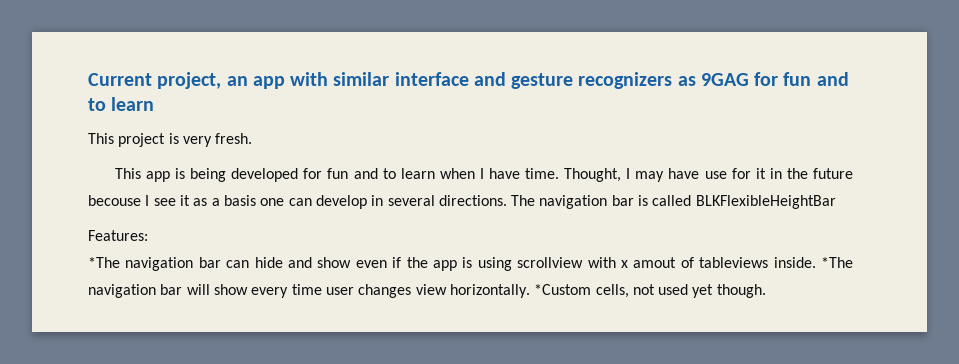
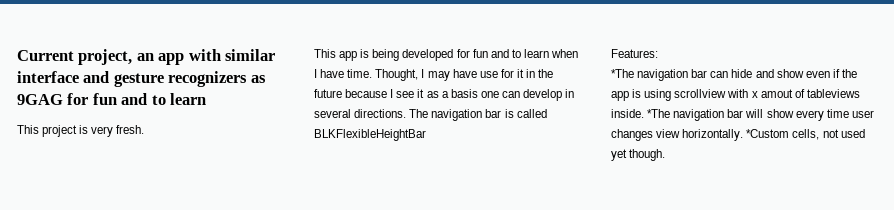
- Thought, I may have use for it in the future becouse I see it as a basis one can develop in several directions.
+ Thought, I may have use for it in the future because I see it as a basis one can develop in several directions.

